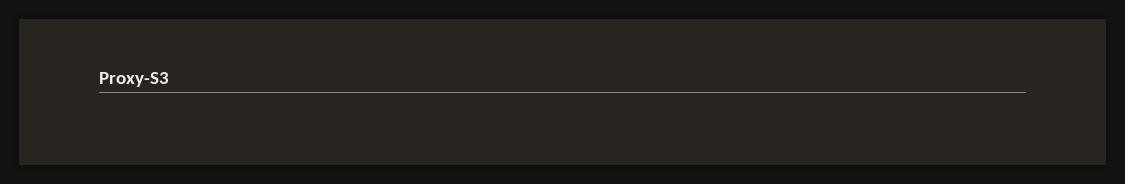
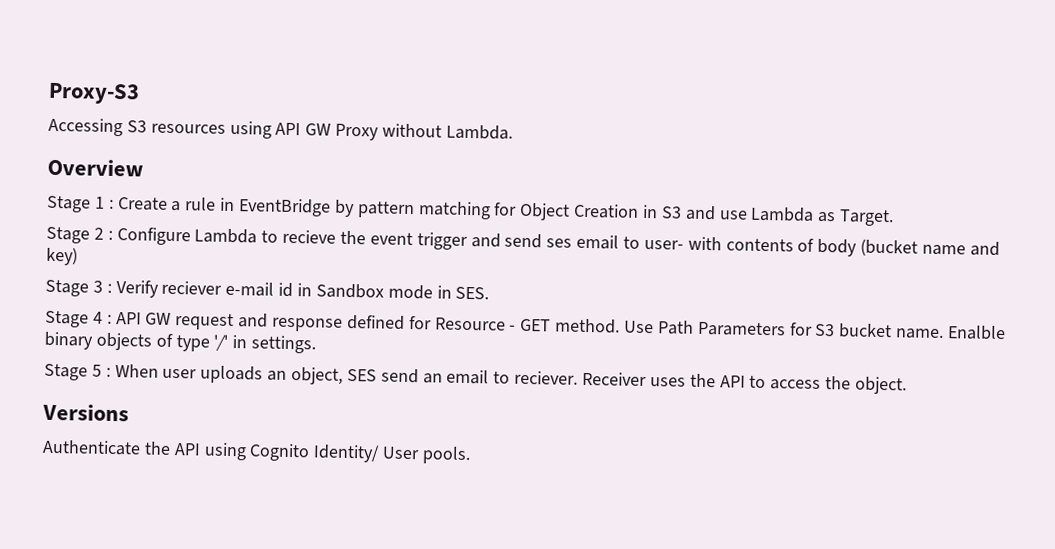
+ Accessing S3 resources using API GW Proxy without Lambda.
+ Overview
+ Stage 1 : Create a rule in EventBridge by pattern matching for Object Creation in S3 and use Lambda as Target.
+ Stage 2 : Configure Lambda to recieve the event trigger and send ses email to user- with contents of body (bucket name and key)
+ Stage 3 : Verify reciever e-mail id in Sandbox mode in SES.
+ Stage 4 : API GW request and response defined for Resource - GET method. Use Path Parameters for S3 bucket name. Enalble binary objects of type '/' in settings.
+ Stage 5 : When user uploads an object, SES send an email to reciever. Receiver uses the API to access the object.
+ Versions
+ Authenticate the API using Cognito Identity/ User pools.

